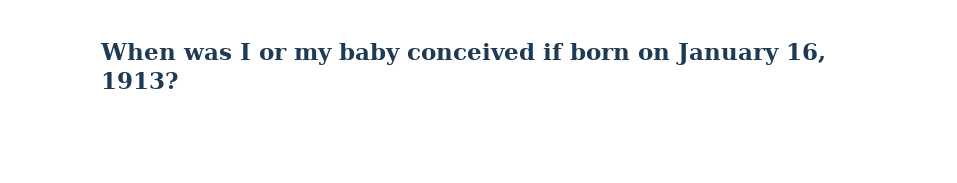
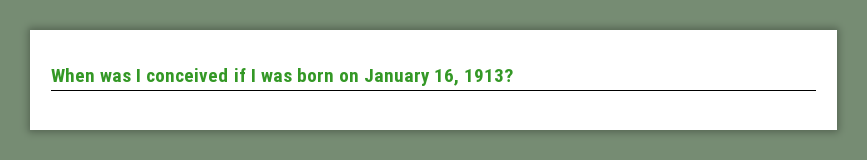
- When was I or my baby conceived if born on January 16, 1913?
+ When was I conceived if I was born on January 16, 1913?

